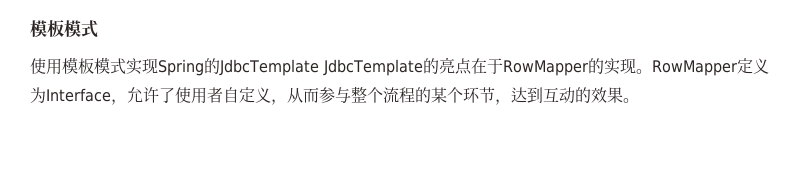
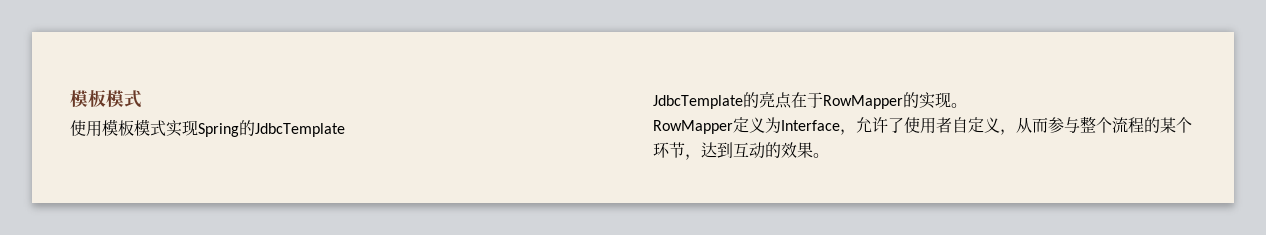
- 使用模板模式实现Spring的JdbcTemplate JdbcTemplate的亮点在于RowMapper的实现。RowMapper定义为Interface，允许了使用者自定义，从而参与整个流程的某个环节，达到互动的效果。
+ 使用模板模式实现Spring的JdbcTemplate
+ JdbcTemplate的亮点在于RowMapper的实现。
+ RowMapper定义为Interface，允许了使用者自定义，从而参与整个流程的某个环节，达到互动的效果。

